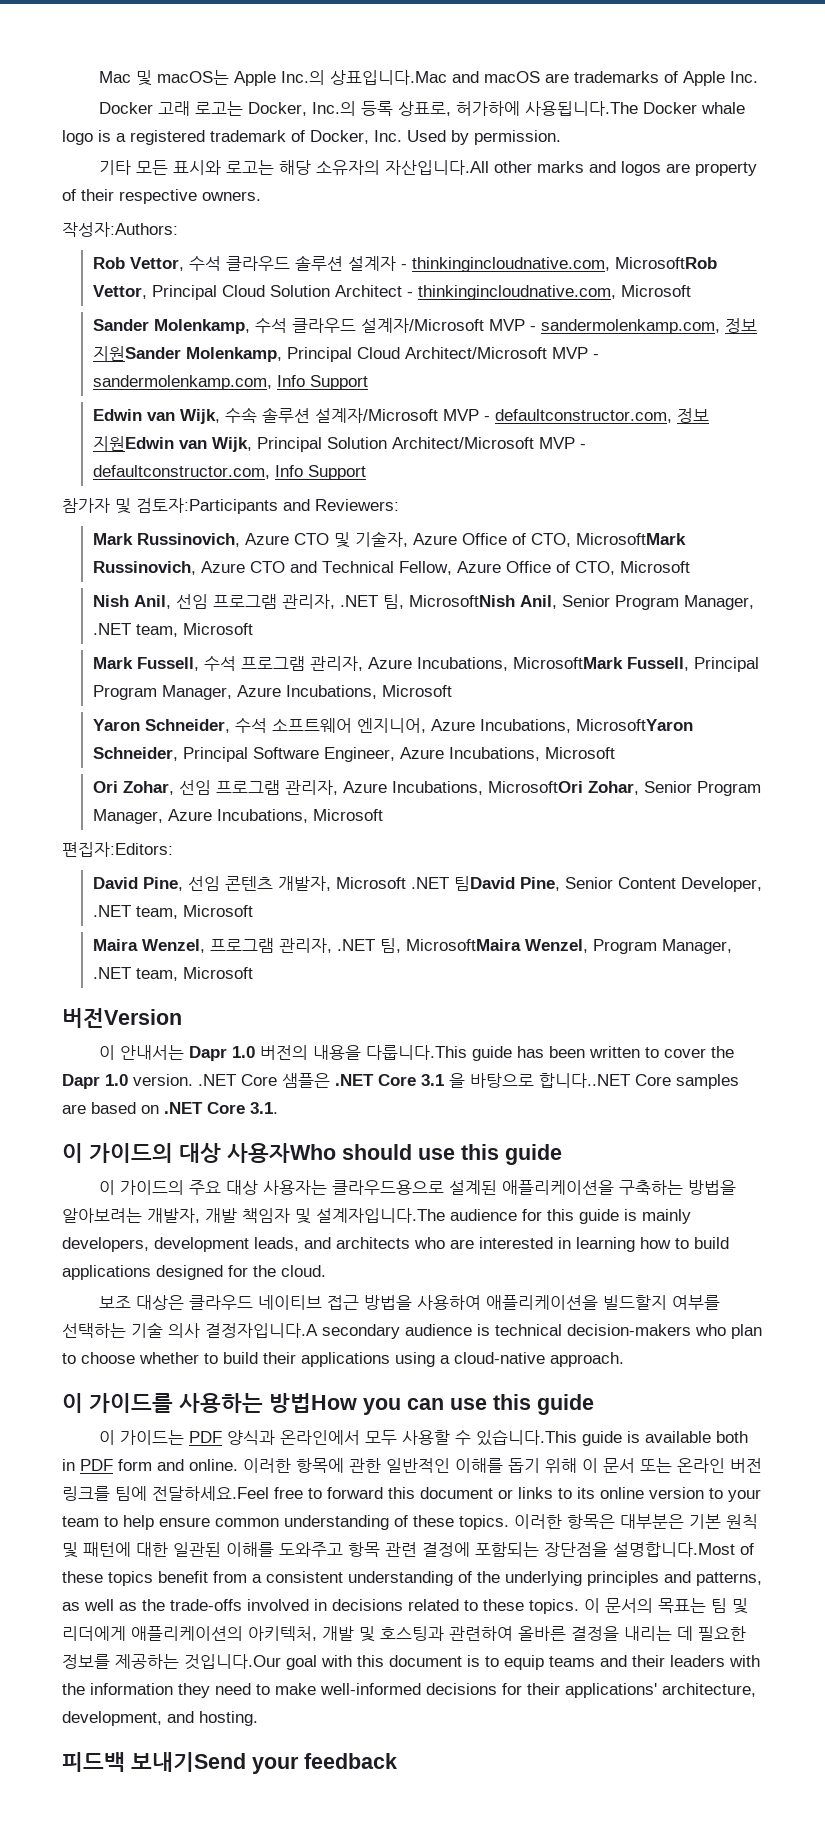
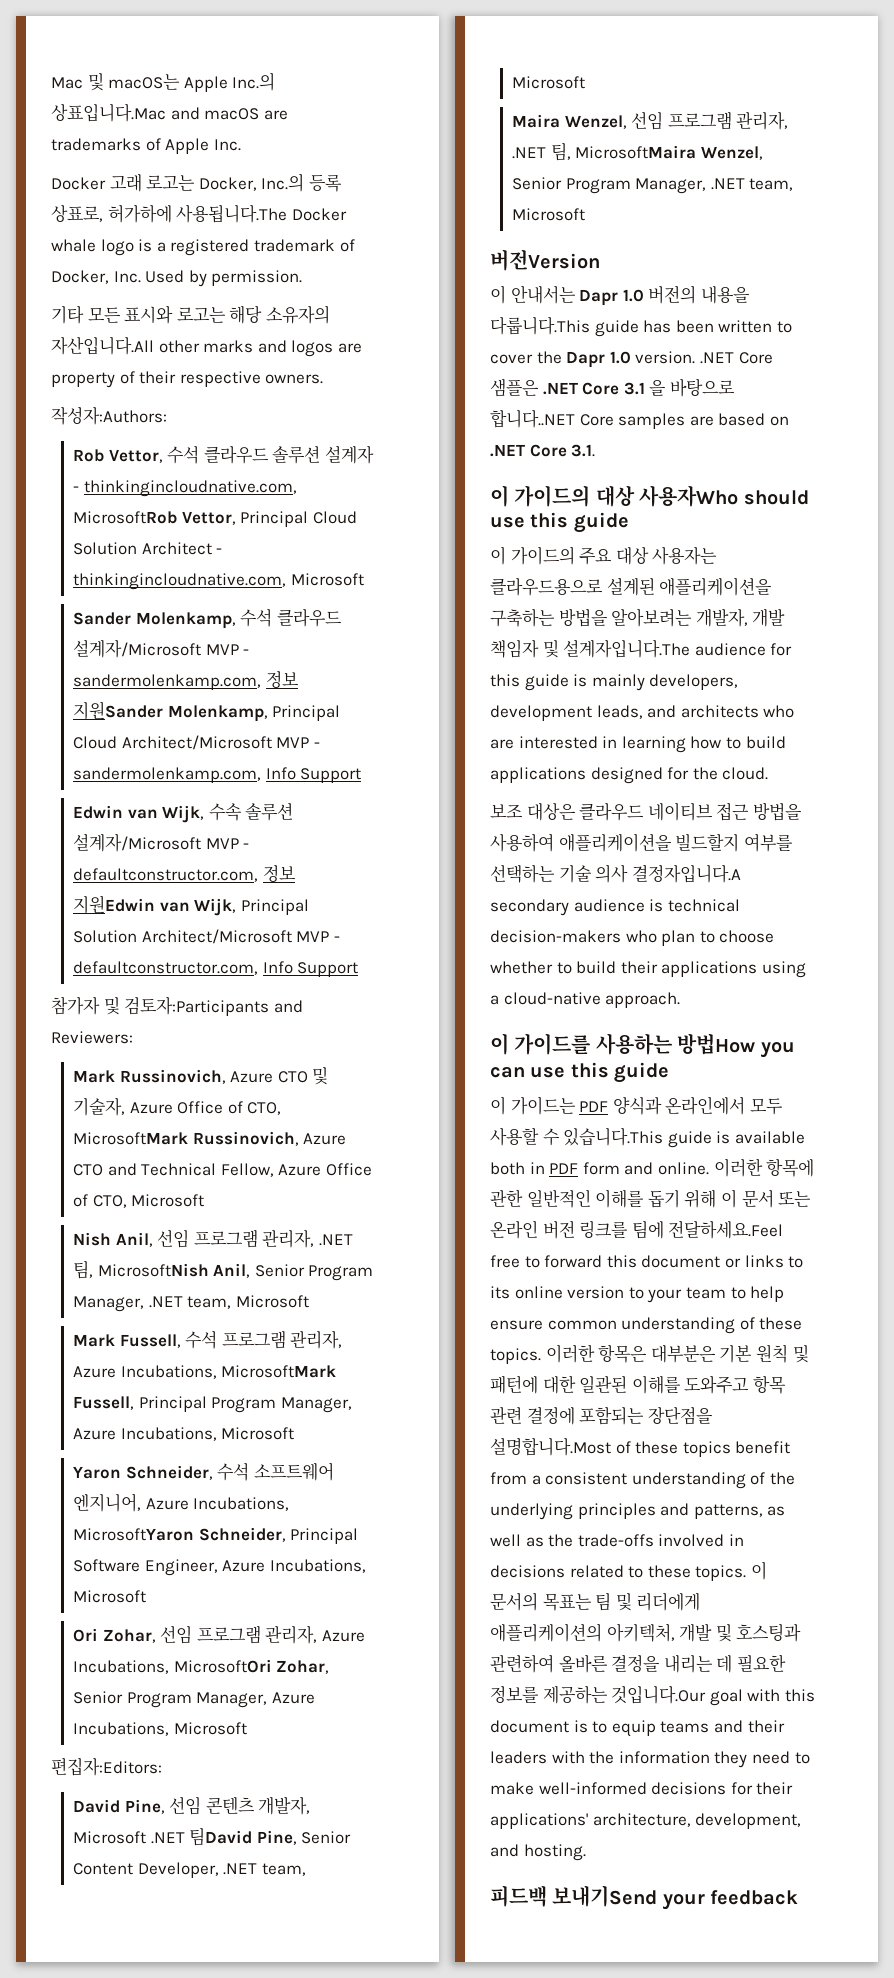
- Maira Wenzel, 프로그램 관리자, .NET 팀, MicrosoftMaira Wenzel, Program Manager, .NET team, Microsoft
+ Maira Wenzel, 선임 프로그램 관리자, .NET 팀, MicrosoftMaira Wenzel, Senior Program Manager, .NET team, Microsoft

